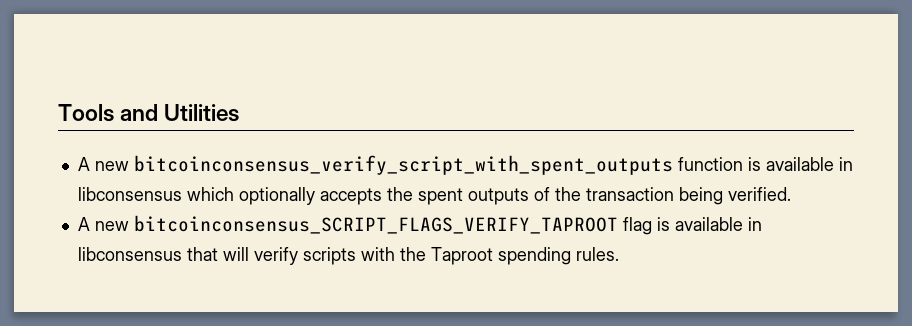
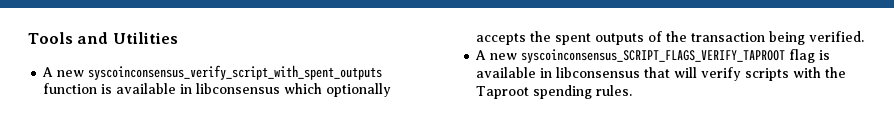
- A new bitcoinconsensus_verify_script_with_spent_outputs function is available in libconsensus which optionally accepts the spent outputs of the transaction being verified.
+ A new syscoinconsensus_verify_script_with_spent_outputs function is available in libconsensus which optionally accepts the spent outputs of the transaction being verified.
- A new bitcoinconsensus_SCRIPT_FLAGS_VERIFY_TAPROOT flag is available in libconsensus that will verify scripts with the Taproot spending rules.
+ A new syscoinconsensus_SCRIPT_FLAGS_VERIFY_TAPROOT flag is available in libconsensus that will verify scripts with the Taproot spending rules.

